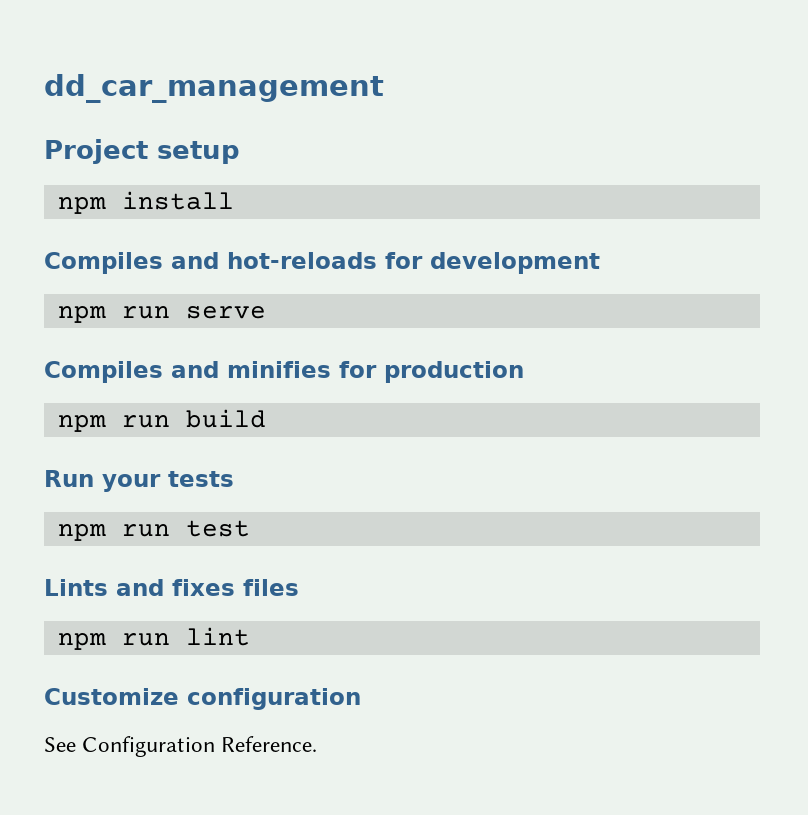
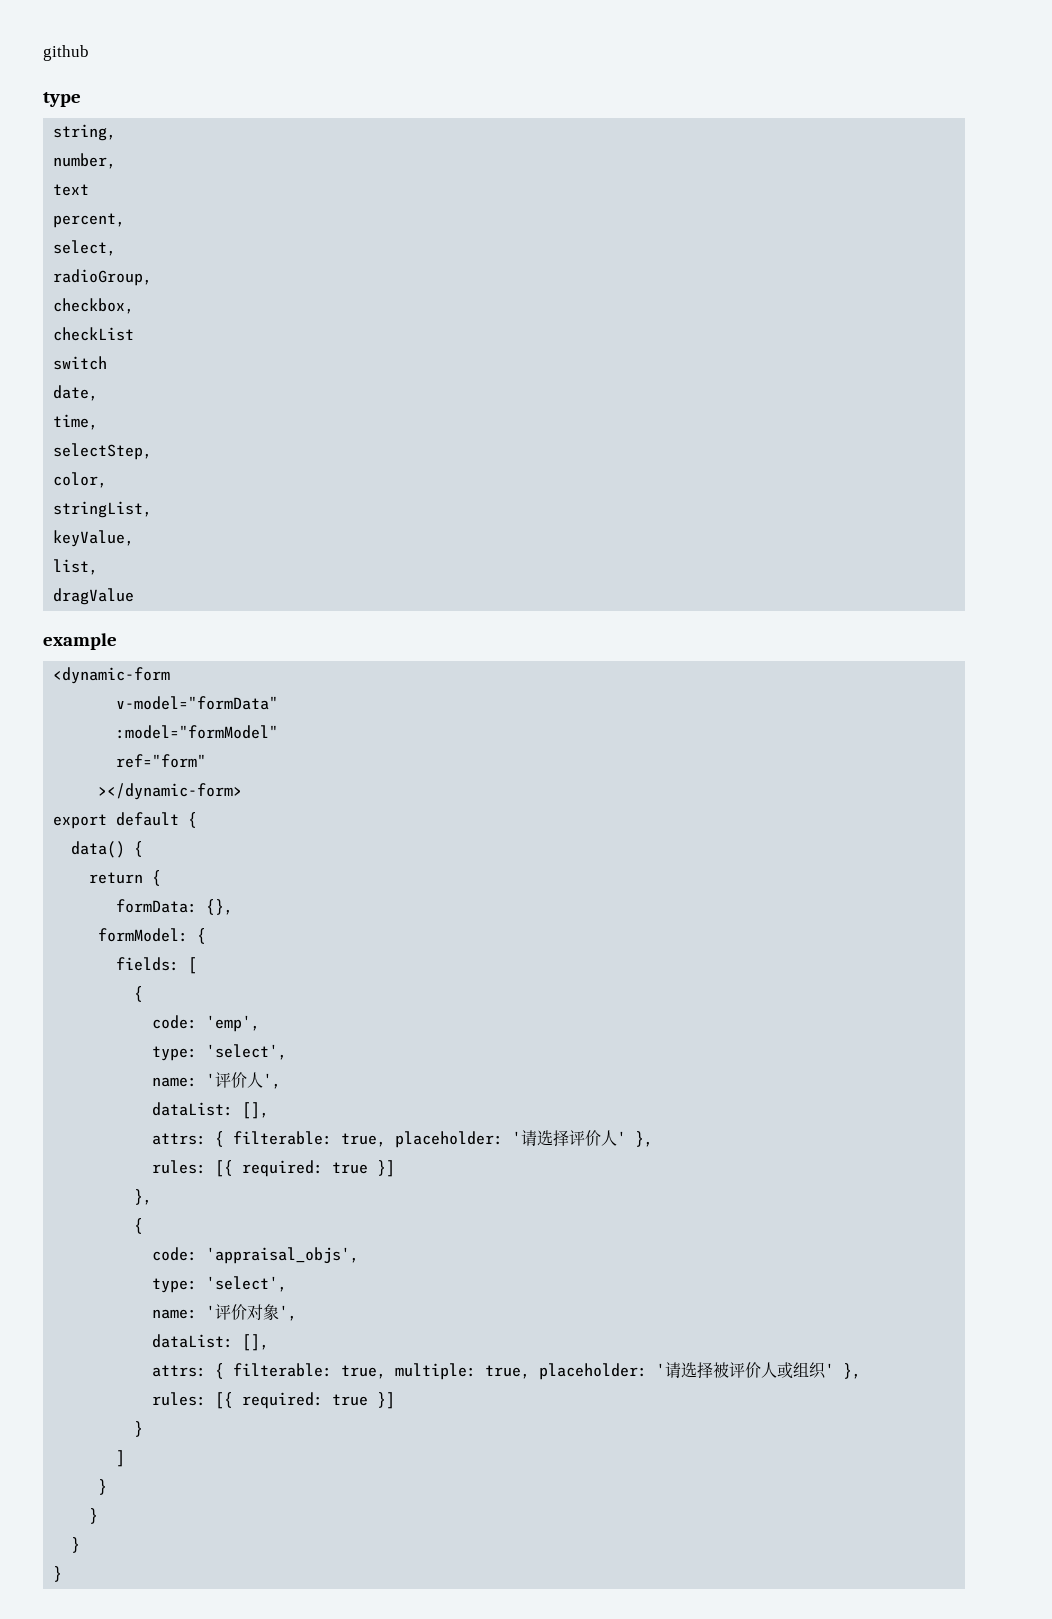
- dd_car_management
- Project setup
- npm install
- Compiles and hot-reloads for development
- npm run serve
- Compiles and minifies for production
- npm run build
- Run your tests
- npm run test
- Lints and fixes files
- npm run lint
- Customize configuration
- See Configuration Reference.
+ github
+ type
+ string,
+ number,
+ text
+ percent,
+ select,
+ radioGroup,
+ checkbox,
+ checkList
+ switch
+ date,
+ time,
+ selectStep,
+ color,
+ stringList,
+ keyValue,
+ list,
+ dragValue
+ example
+ <dynamic-form
+ v-model="formData"
+ :model="formModel"
+ ref="form"
+ ></dynamic-form>
+ export default {
+ data() {
+ return {
+ formData: {},
+ formModel: {
+ fields: [
+ {
+ code: 'emp',
+ type: 'select',
+ name: '评价人',
+ dataList: [],
+ attrs: { filterable: true, placeholder: '请选择评价人' },
+ rules: [{ required: true }]
+ },
+ {
+ code: 'appraisal_objs',
+ type: 'select',
+ name: '评价对象',
+ dataList: [],
+ attrs: { filterable: true, multiple: true, placeholder: '请选择被评价人或组织' },
+ rules: [{ required: true }]
+ }
+ ]
+ }
+ }
+ }
+ }

